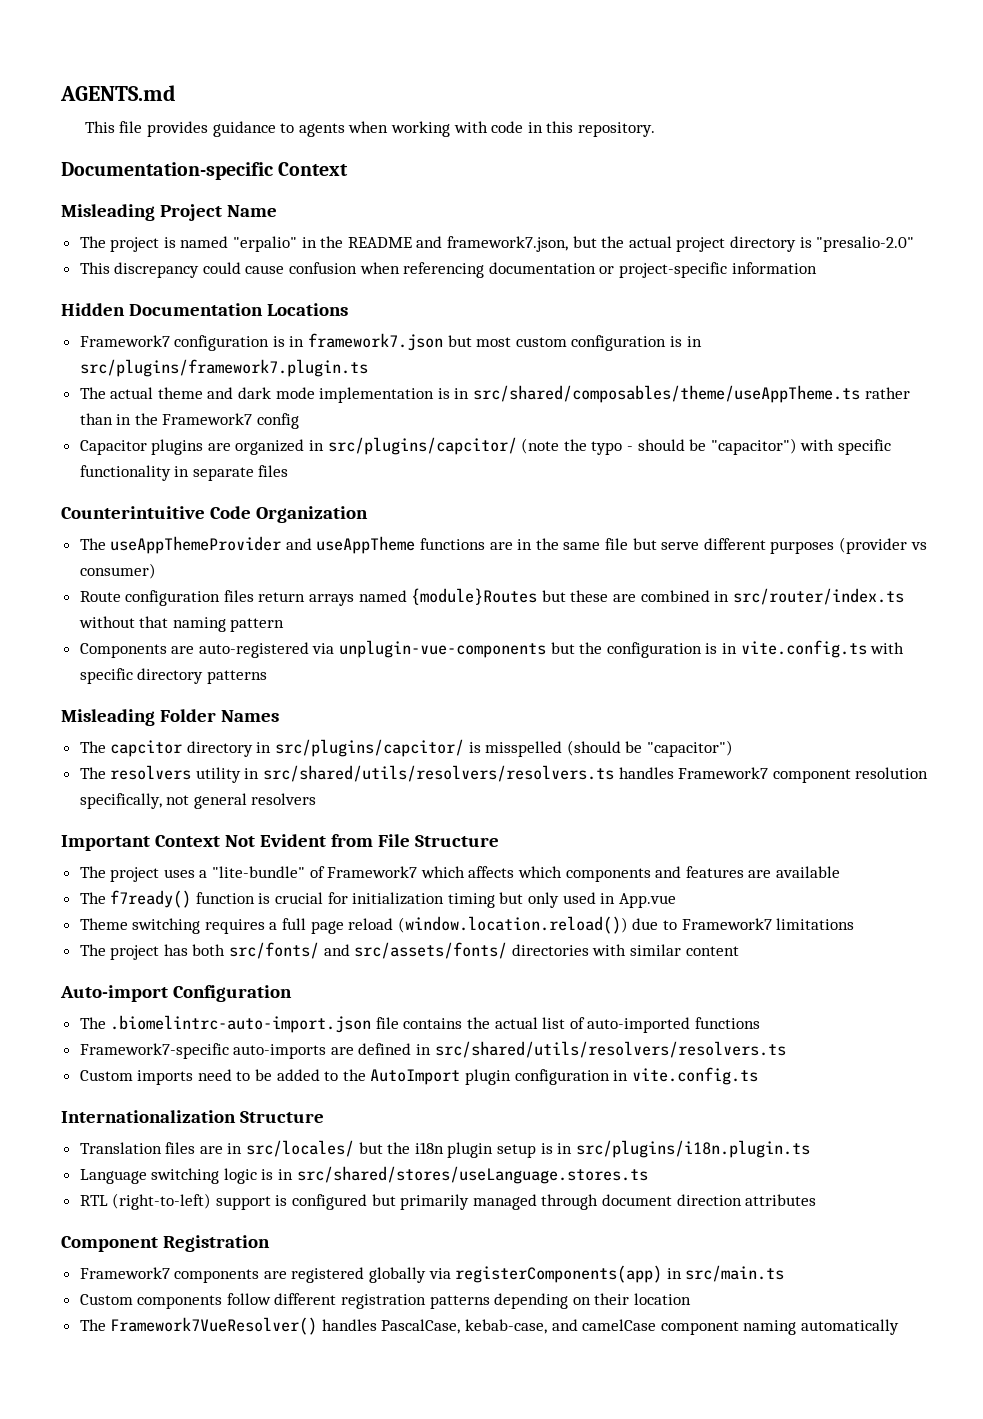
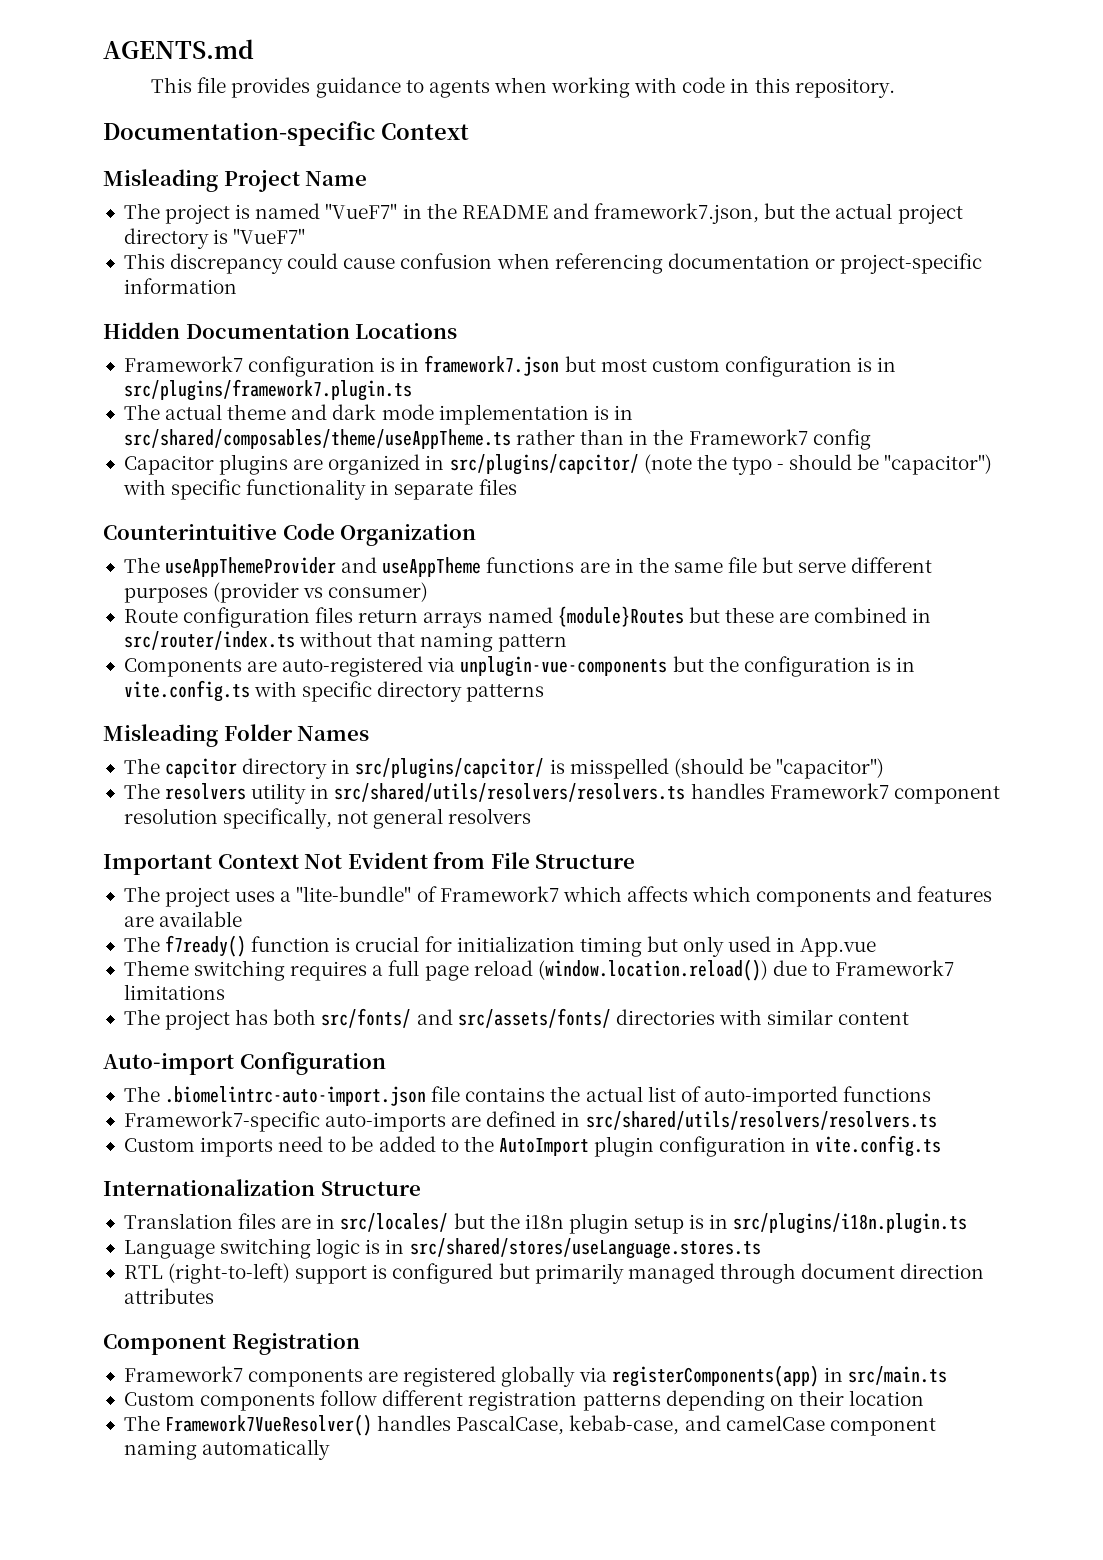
- The project is named "erpalio" in the README and framework7.json, but the actual project directory is "presalio-2.0"
+ The project is named "VueF7" in the README and framework7.json, but the actual project directory is "VueF7"

